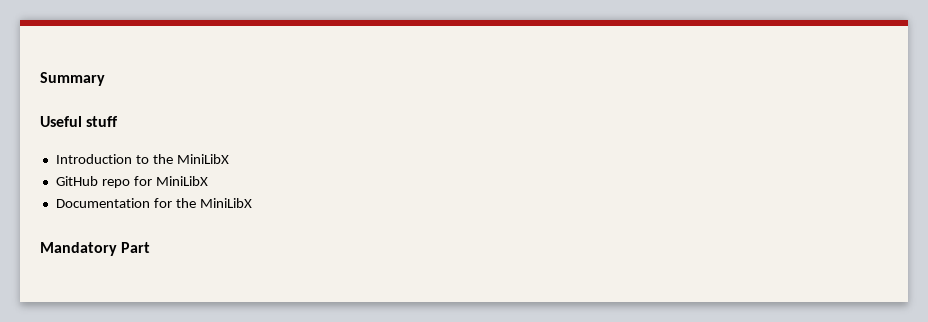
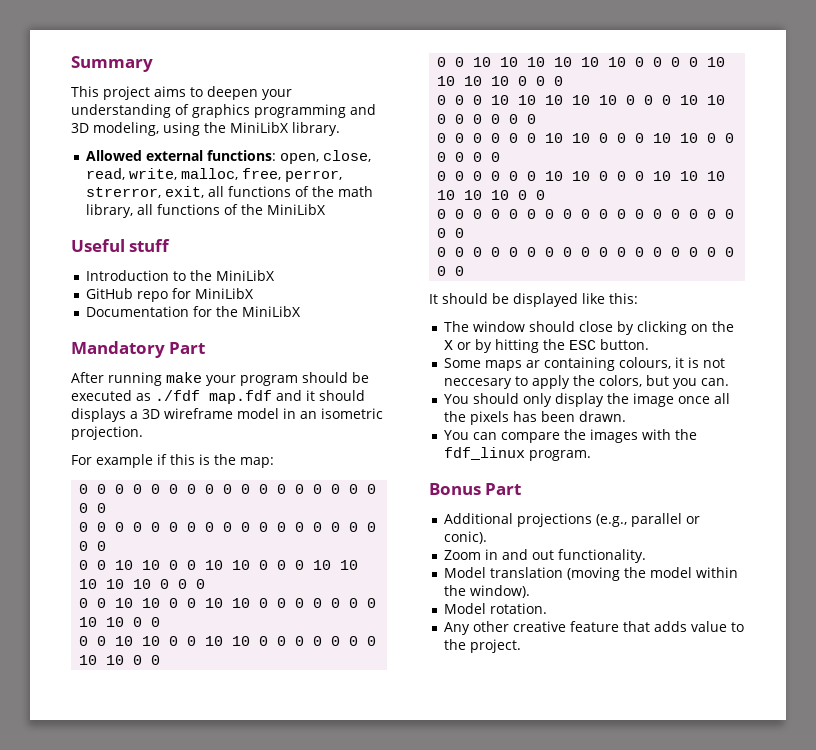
+ This project aims to deepen your understanding of graphics programming and 3D modeling, using the MiniLibX library.
+ Allowed external functions: open, close, read, write, malloc, free, perror, strerror, exit, all functions of the math library, all functions of the MiniLibX
+ After running make your program should be executed as ./fdf map.fdf and it should displays a 3D wireframe model in an isometric projection.
+ For example if this is the map:
+ 0 0 0 0 0 0 0 0 0 0 0 0 0 0 0 0 0 0 0
+ 0 0 0 0 0 0 0 0 0 0 0 0 0 0 0 0 0 0 0
+ 0 0 10 10 0 0 10 10 0 0 0 10 10 10 10 10 0 0 0
+ 0 0 10 10 0 0 10 10 0 0 0 0 0 0 0 10 10 0 0
+ 0 0 10 10 0 0 10 10 0 0 0 0 0 0 0 10 10 0 0
+ 0 0 10 10 10 10 10 10 0 0 0 0 10 10 10 10 0 0 0
+ 0 0 0 10 10 10 10 10 0 0 0 10 10 0 0 0 0 0 0
+ 0 0 0 0 0 0 10 10 0 0 0 10 10 0 0 0 0 0 0
+ 0 0 0 0 0 0 10 10 0 0 0 10 10 10 10 10 10 0 0
+ 0 0 0 0 0 0 0 0 0 0 0 0 0 0 0 0 0 0 0
+ 0 0 0 0 0 0 0 0 0 0 0 0 0 0 0 0 0 0 0
+ It should be displayed like this:
+ The window should close by clicking on the X or by hitting the ESC button.
+ Some maps ar containing colours, it is not neccesary to apply the colors, but you can.
+ You should only display the image once all the pixels has been drawn.
+ You can compare the images with the fdf_linux program.
+ Bonus Part
+ Additional projections (e.g., parallel or conic).
+ Zoom in and out functionality.
+ Model translation (moving the model within the window).
+ Model rotation.
+ Any other creative feature that adds value to the project.

